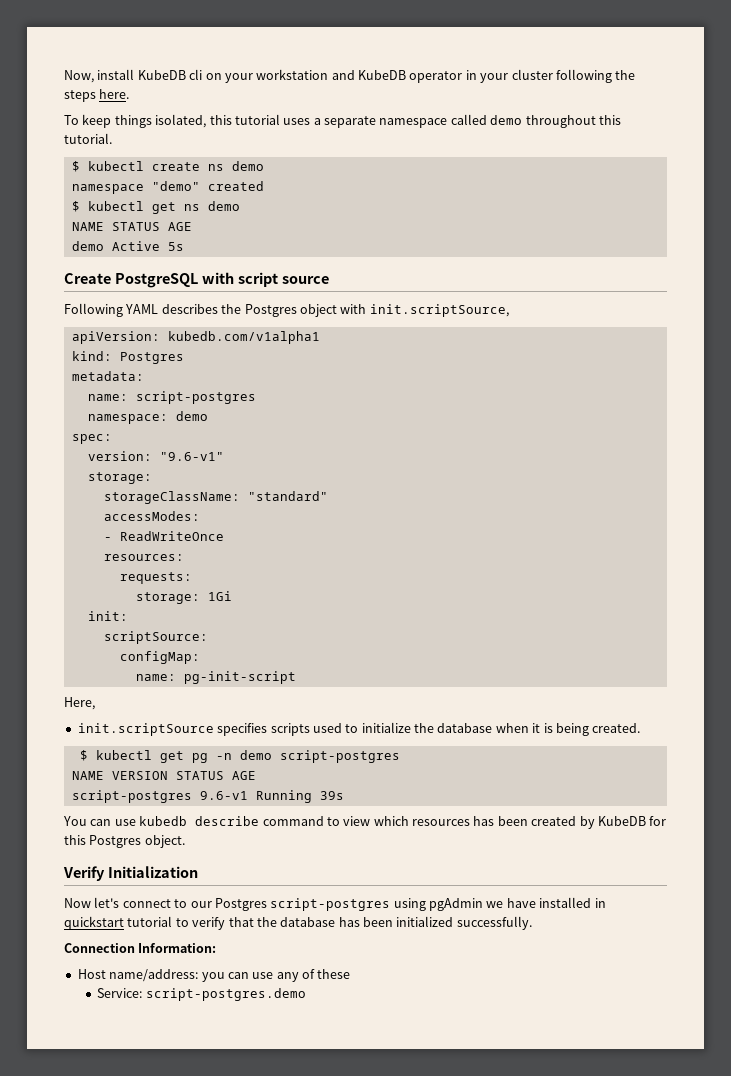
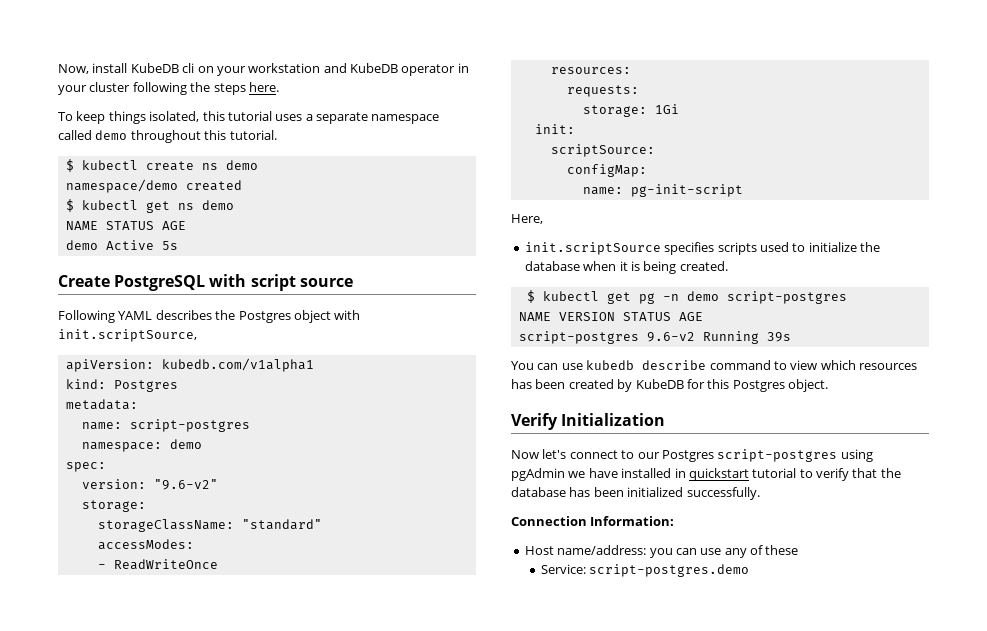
- namespace "demo" created
+ namespace/demo created
- version: "9.6-v1"
+ version: "9.6-v2"
- script-postgres 9.6-v1 Running 39s
+ script-postgres 9.6-v2 Running 39s

